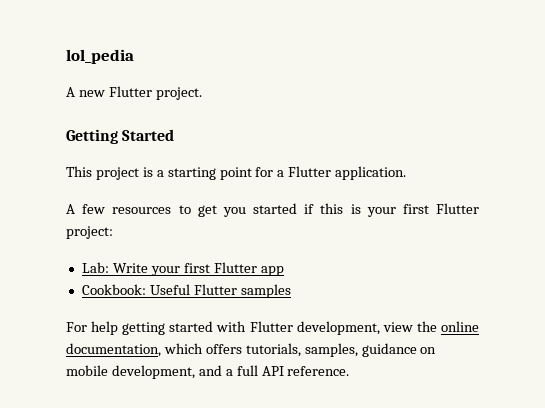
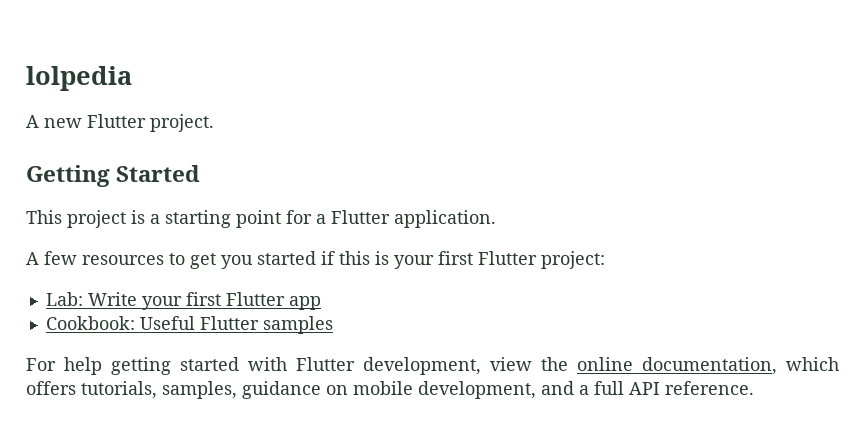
- lol_pedia
+ lolpedia

